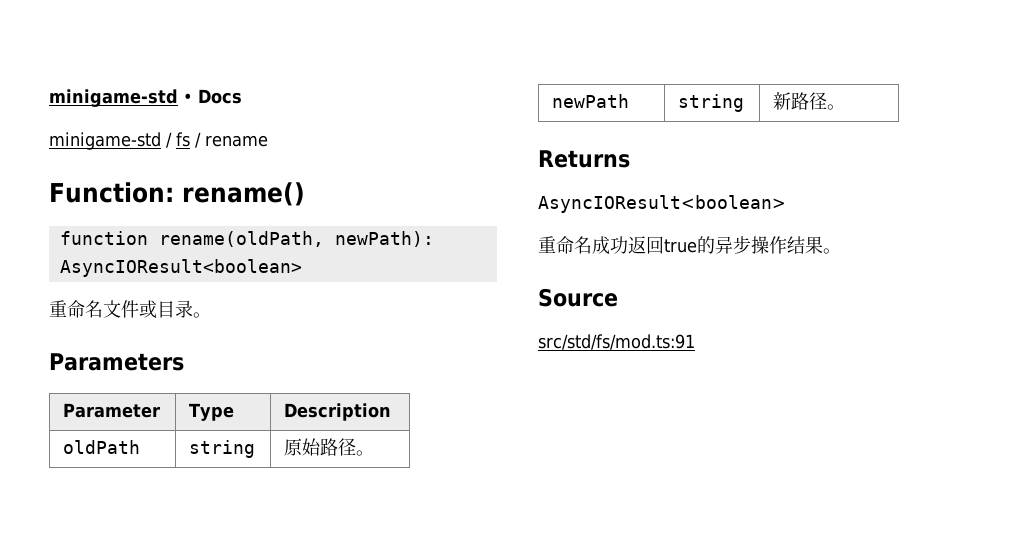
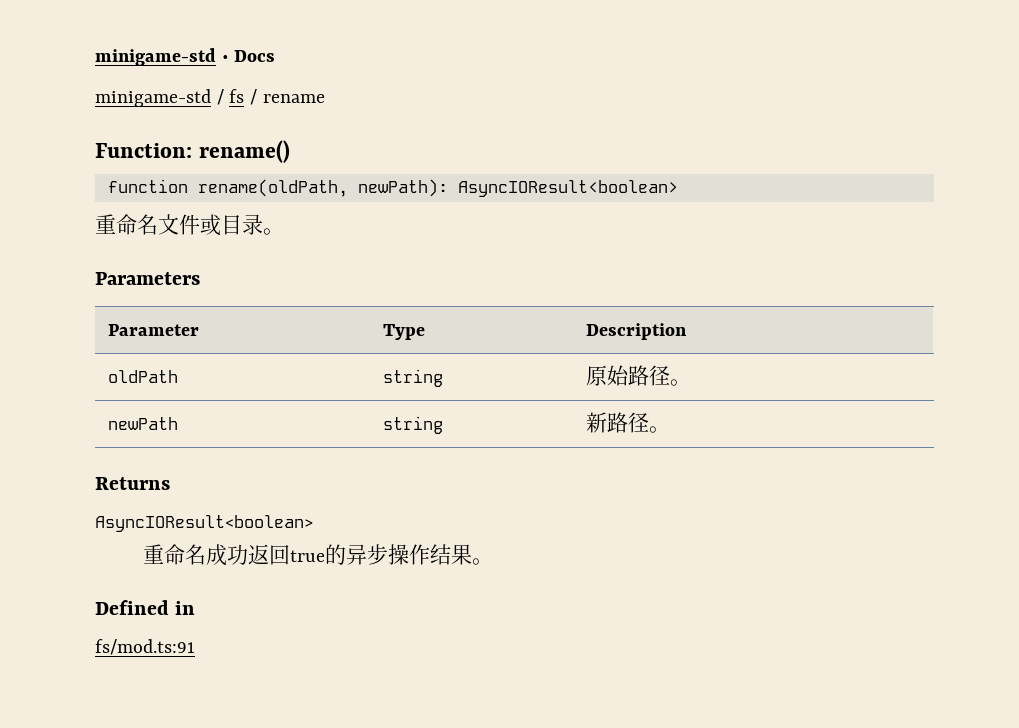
- Source
- src/std/fs/mod.ts:91
+ Defined in
+ fs/mod.ts:91

